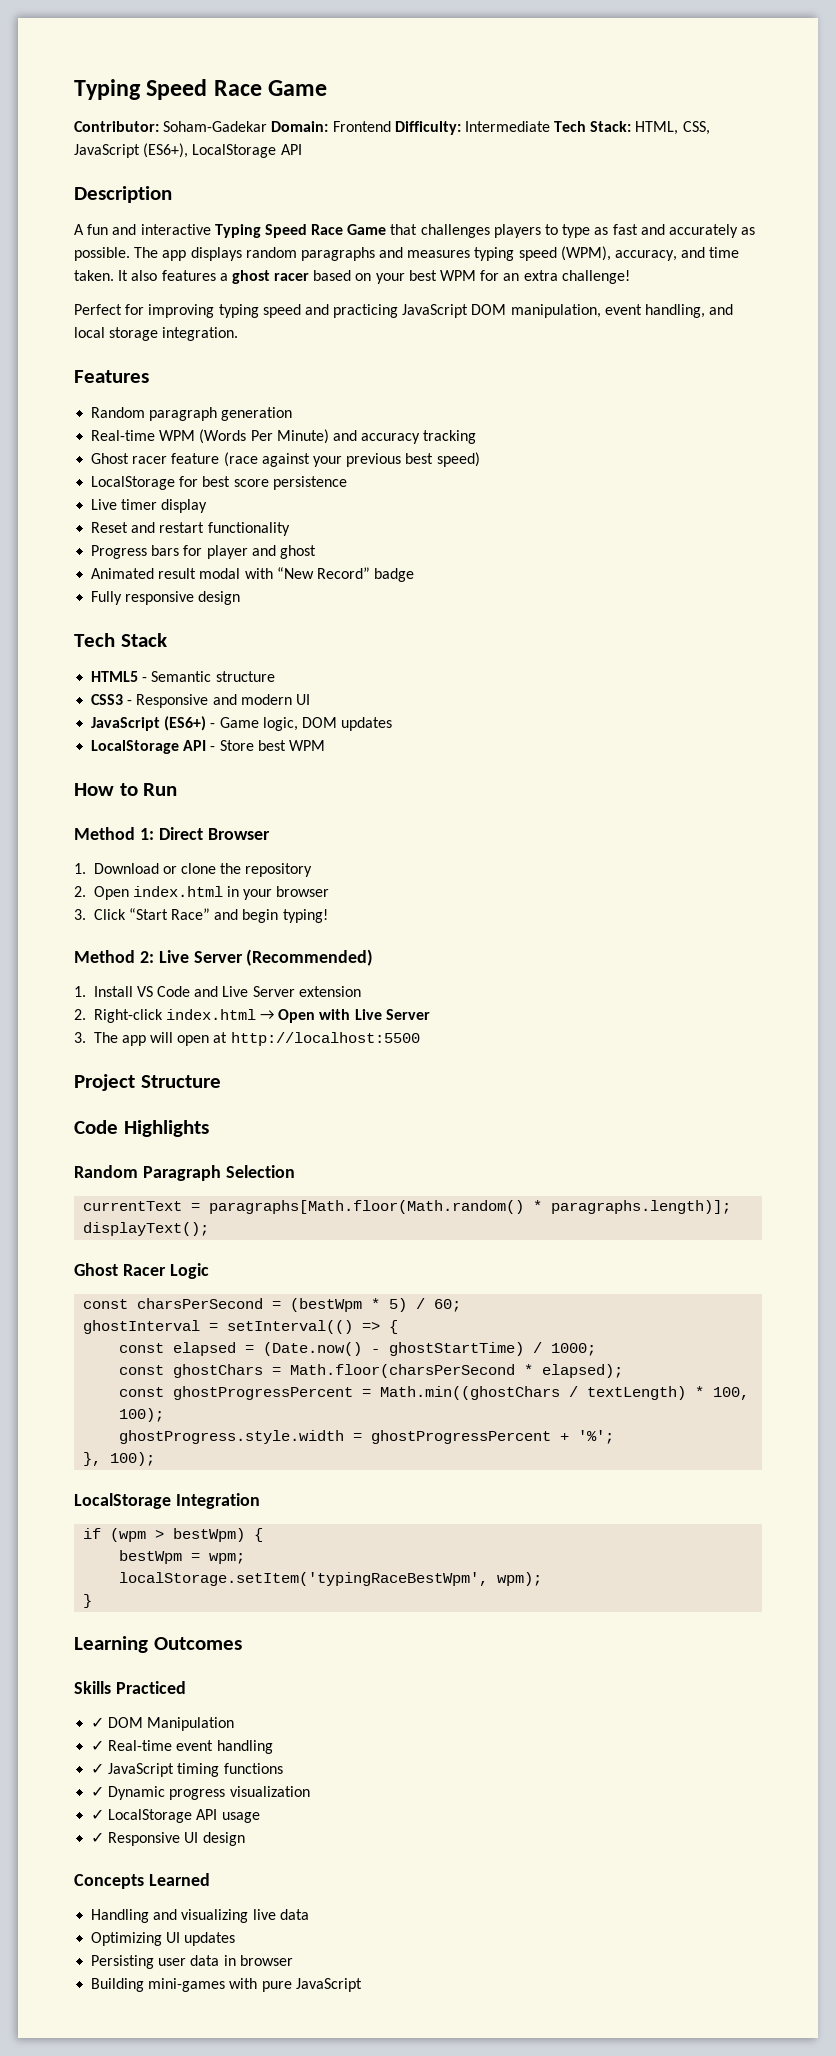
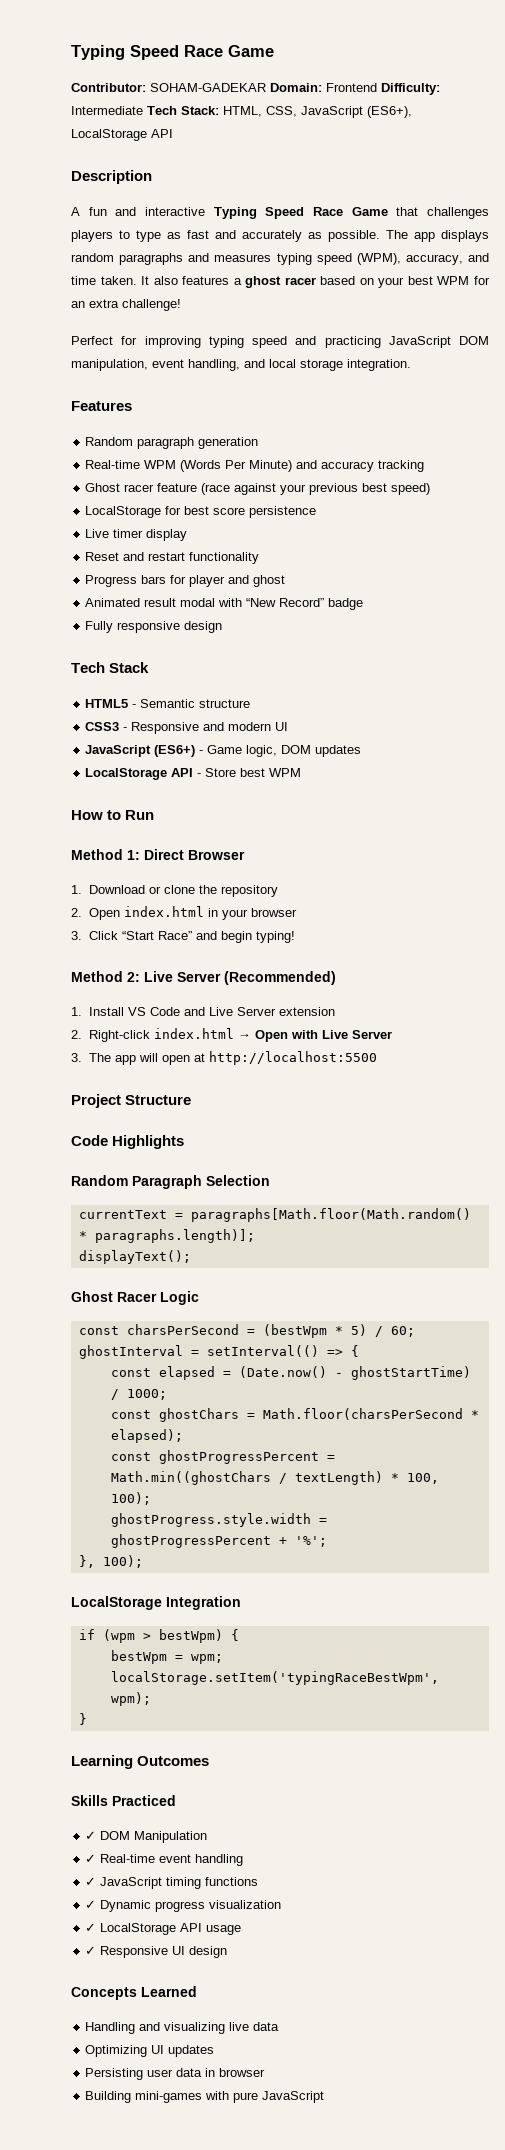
- Contributor: Soham-Gadekar Domain: Frontend Difficulty: Intermediate Tech Stack: HTML, CSS, JavaScript (ES6+), LocalStorage API
+ Contributor: SOHAM-GADEKAR Domain: Frontend Difficulty: Intermediate Tech Stack: HTML, CSS, JavaScript (ES6+), LocalStorage API

